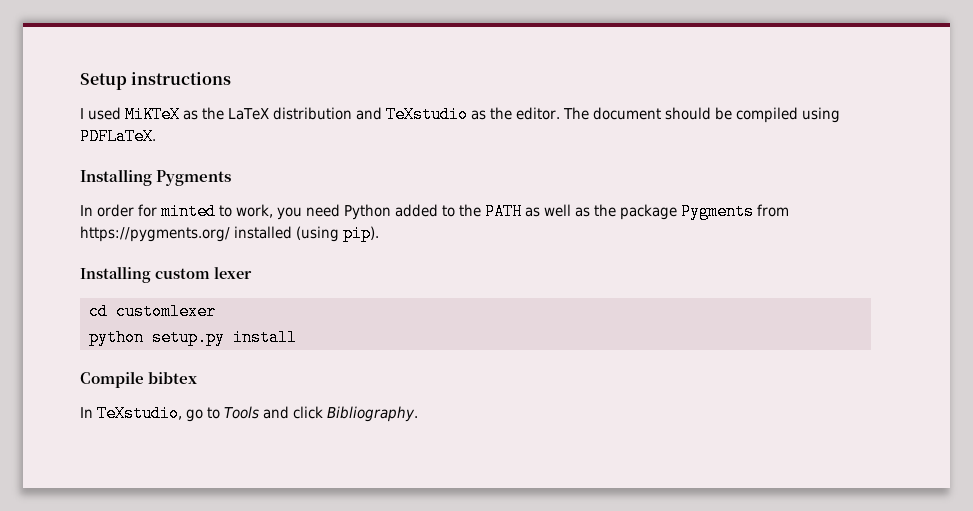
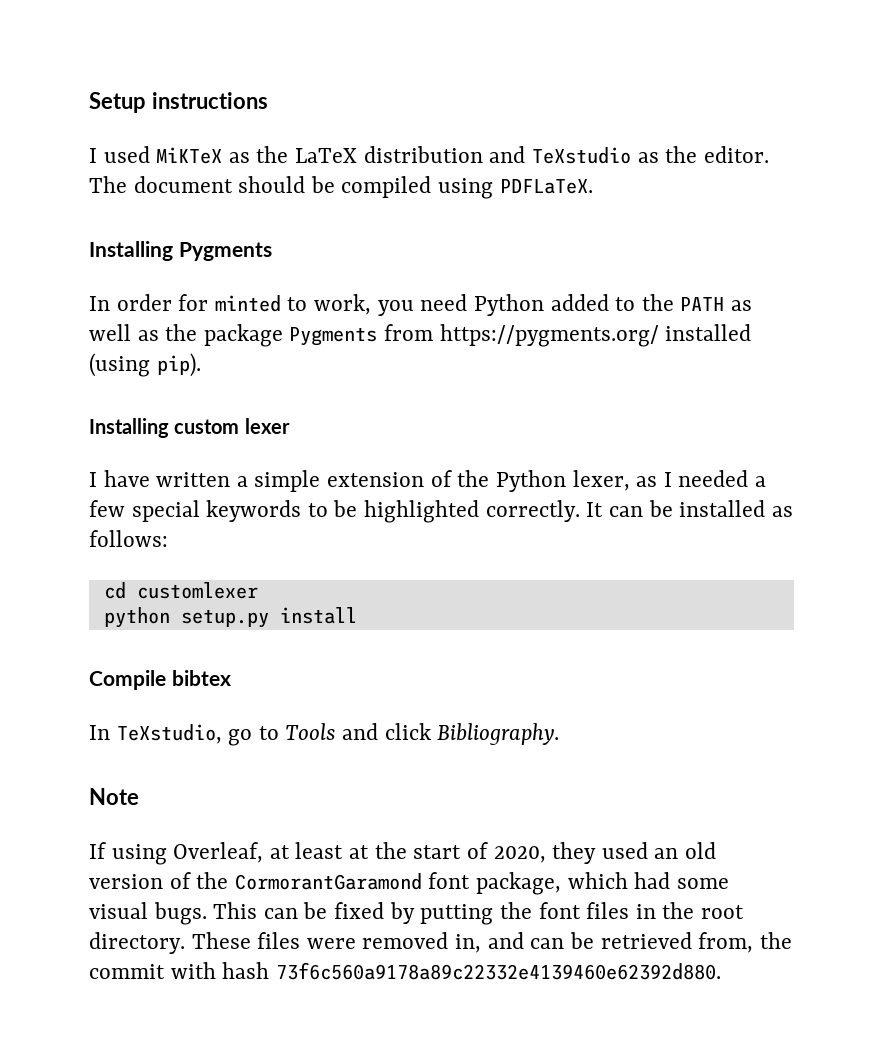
+ I have written a simple extension of the Python lexer, as I needed a few special keywords to be highlighted correctly. It can be installed as follows:
+ Note
+ If using Overleaf, at least at the start of 2020, they used an old version of the CormorantGaramond font package, which had some visual bugs. This can be fixed by putting the font files in the root directory. These files were removed in, and can be retrieved from, the commit with hash 73f6c560a9178a89c22332e4139460e62392d880.

